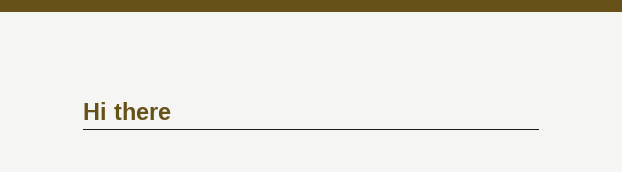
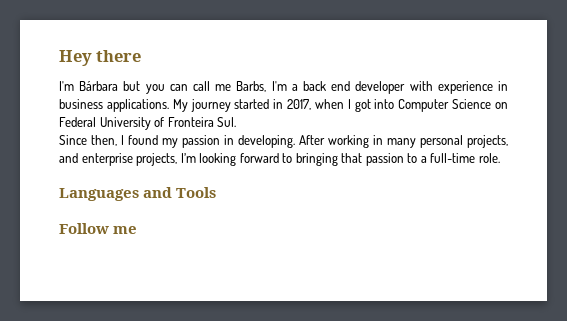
- Hi there
+ Hey there
+ I'm Bárbara but you can call me Barbs, I'm a back end developer with experience in business applications. My journey started in 2017, when I got into Computer Science on Federal University of Fronteira Sul.
+ Since then, I found my passion in developing. After working in many personal projects, and enterprise projects, I’m looking forward to bringing that passion to a full-time role.
+ Languages and Tools
+ Follow me

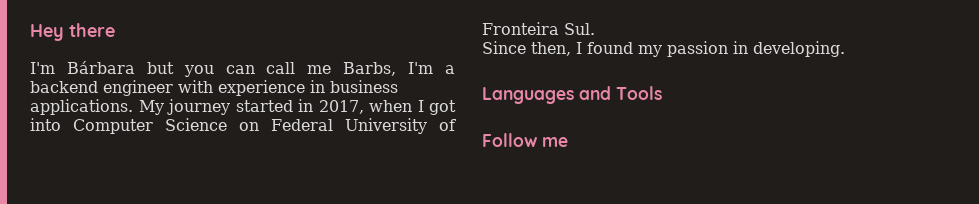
- I'm Bárbara but you can call me Barbs, I'm a back end developer with experience in business applications.
+ I'm Bárbara but you can call me Barbs, I'm a backend engineer with experience in business applications.
- After working in many personal projects, and enterprise projects, I’m looking forward to bringing that passion to a full-time role.

